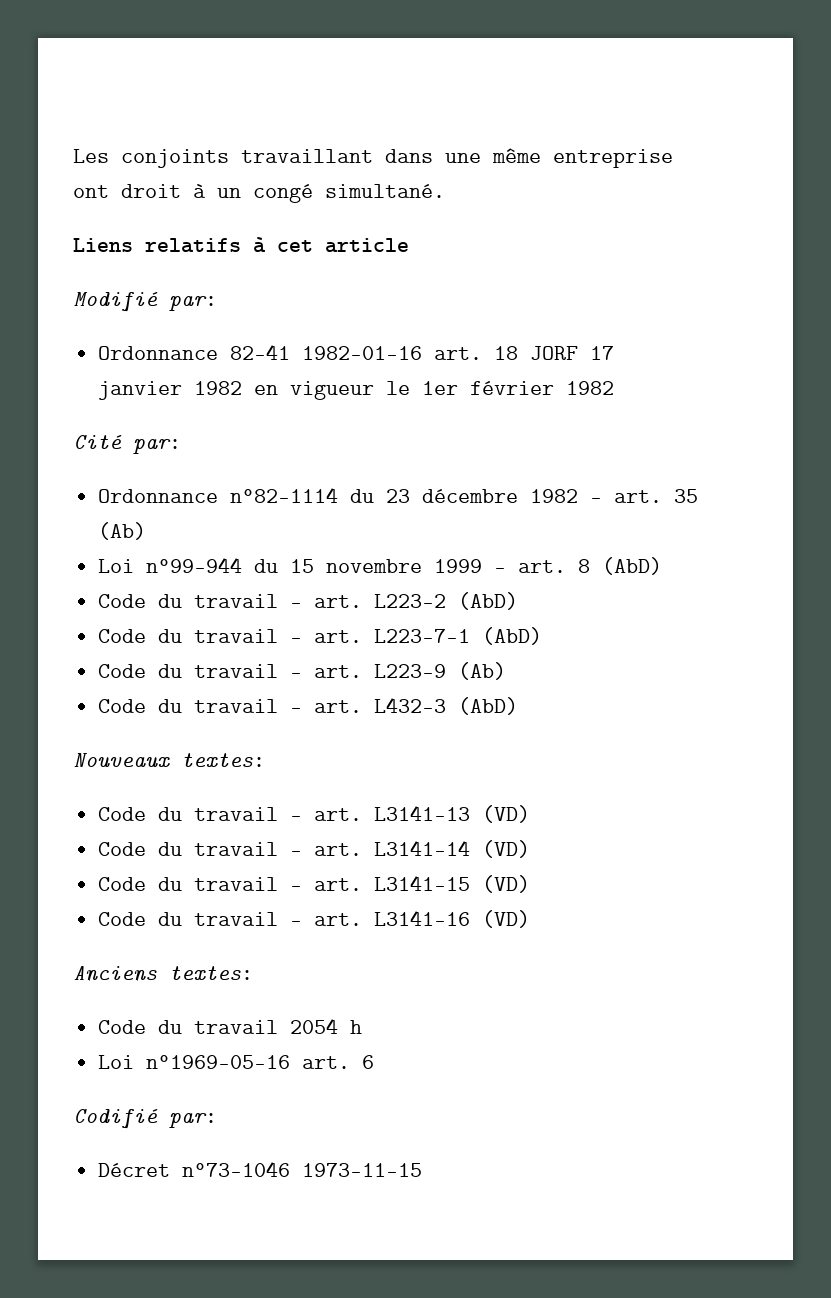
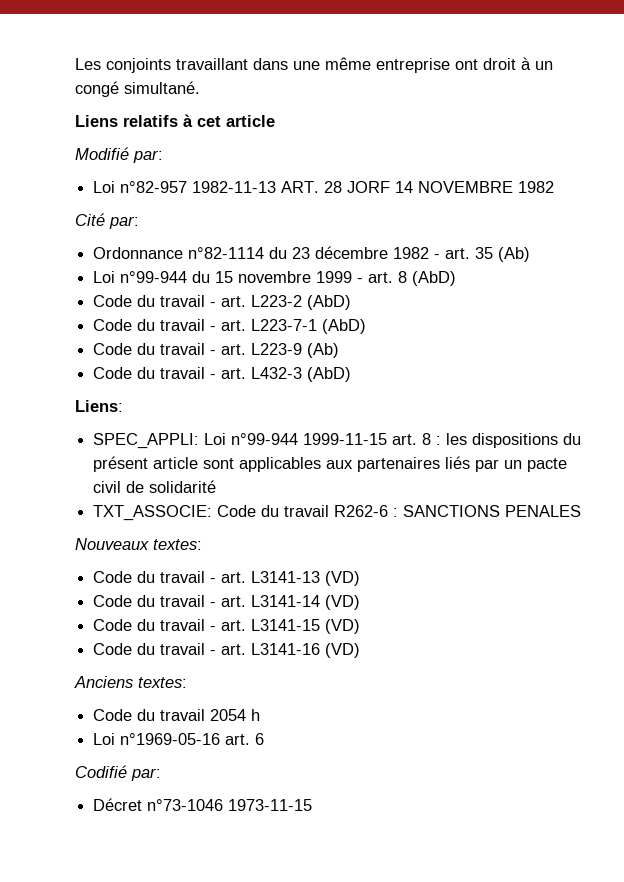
- Ordonnance 82-41 1982-01-16 art. 18 JORF 17 janvier 1982 en vigueur le 1er février 1982
+ Loi n°82-957 1982-11-13 ART. 28 JORF 14 NOVEMBRE 1982
+ Liens:
+ SPEC_APPLI: Loi n°99-944 1999-11-15 art. 8 : les dispositions du présent article sont applicables aux partenaires liés par un pacte civil de solidarité
+ TXT_ASSOCIE: Code du travail R262-6 : SANCTIONS PENALES

